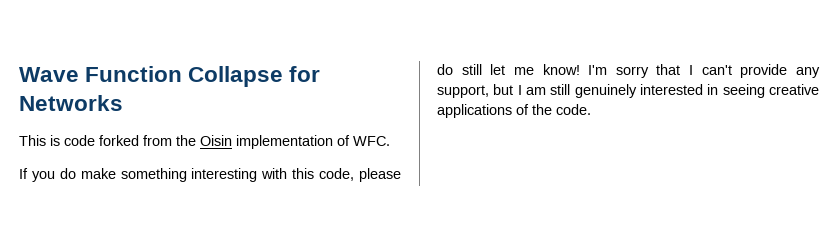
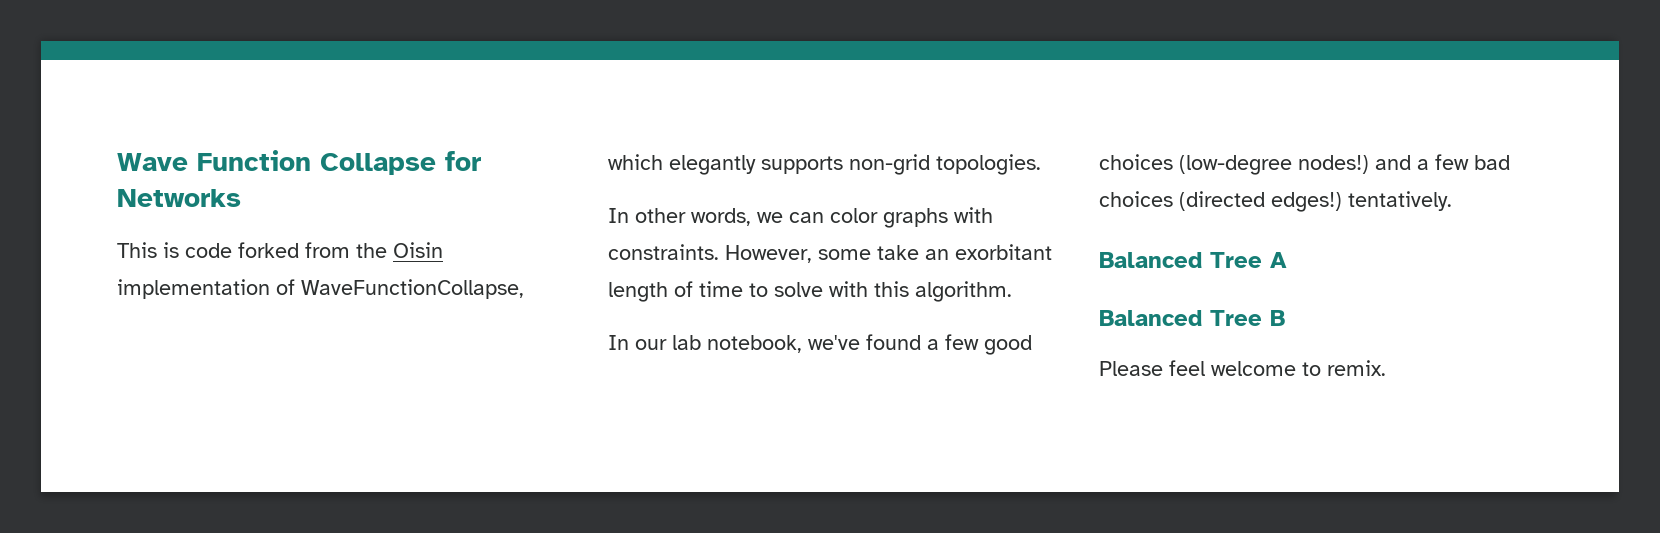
- This is code forked from the Oisin implementation of WFC.
- If you do make something interesting with this code, please do still let me know! I'm sorry that I can't provide any support, but I am still genuinely interested in seeing creative applications of the code.
+ This is code forked from the Oisin implementation of WaveFunctionCollapse, which elegantly supports non-grid topologies.
+ In other words, we can color graphs with constraints. However, some take an exorbitant length of time to solve with this algorithm.
+ In our lab notebook, we've found a few good choices (low-degree nodes!) and a few bad choices (directed edges!) tentatively.
+ Balanced Tree A
+ Balanced Tree B
+ Please feel welcome to remix.

